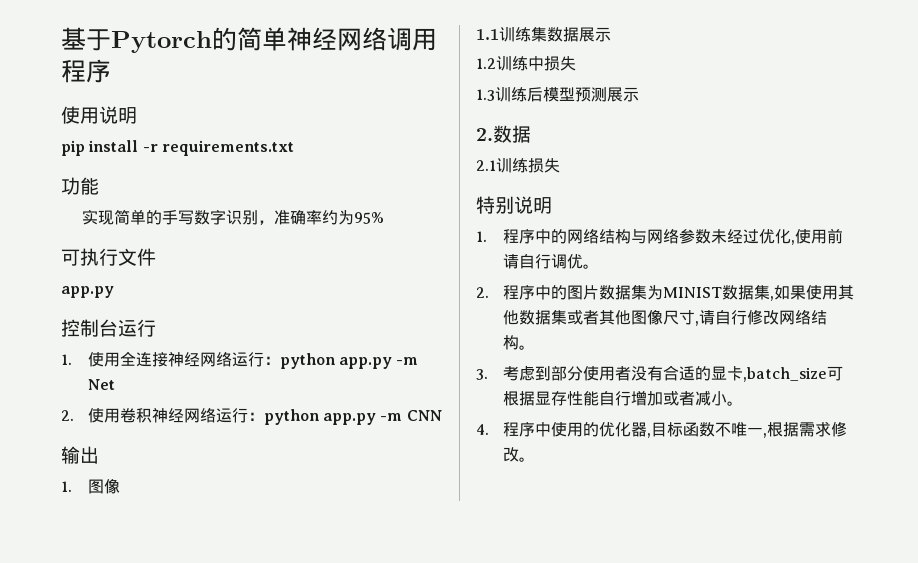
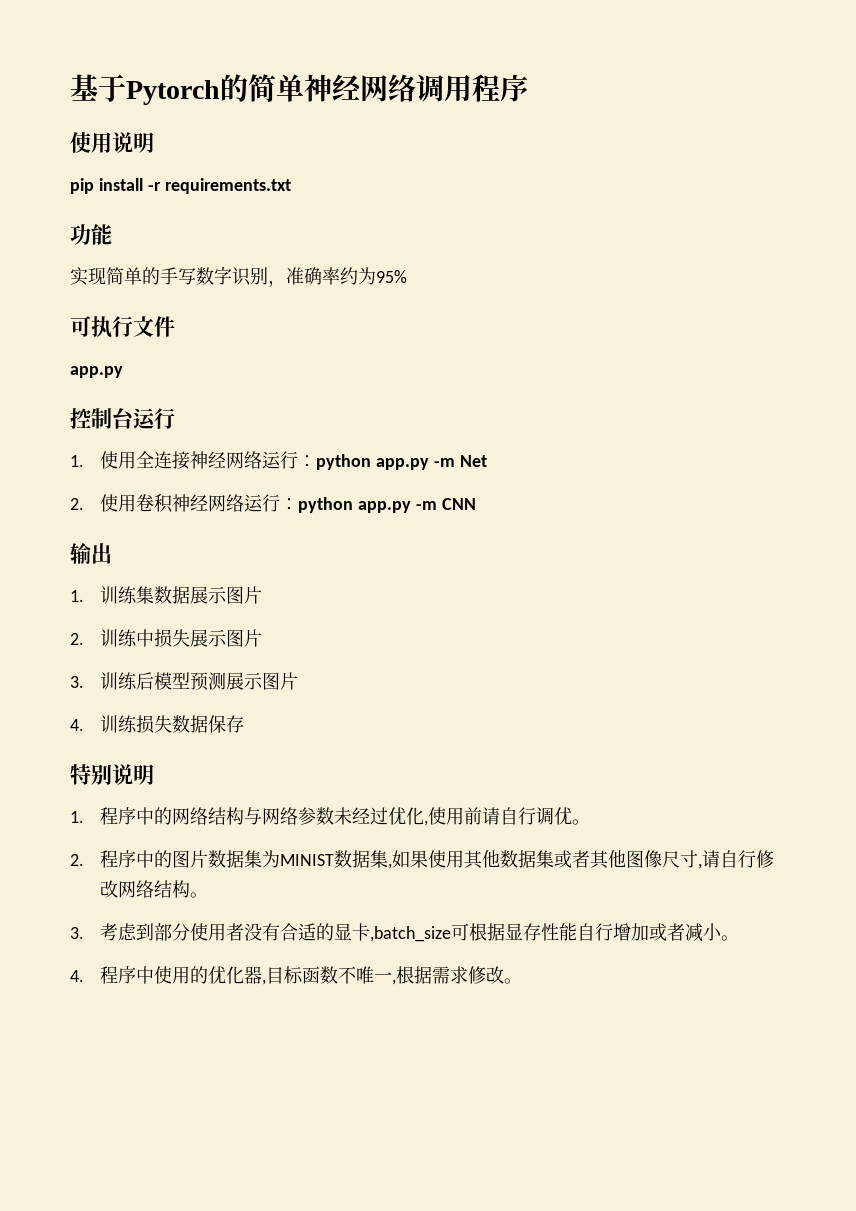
- 1.图像
- 1.1训练集数据展示
- 1.2训练中损失
- 1.3训练后模型预测展示
- 2.数据
- 2.1训练损失
+ 1.训练集数据展示图片
+ 2.训练中损失展示图片
+ 3.训练后模型预测展示图片
+ 4.训练损失数据保存

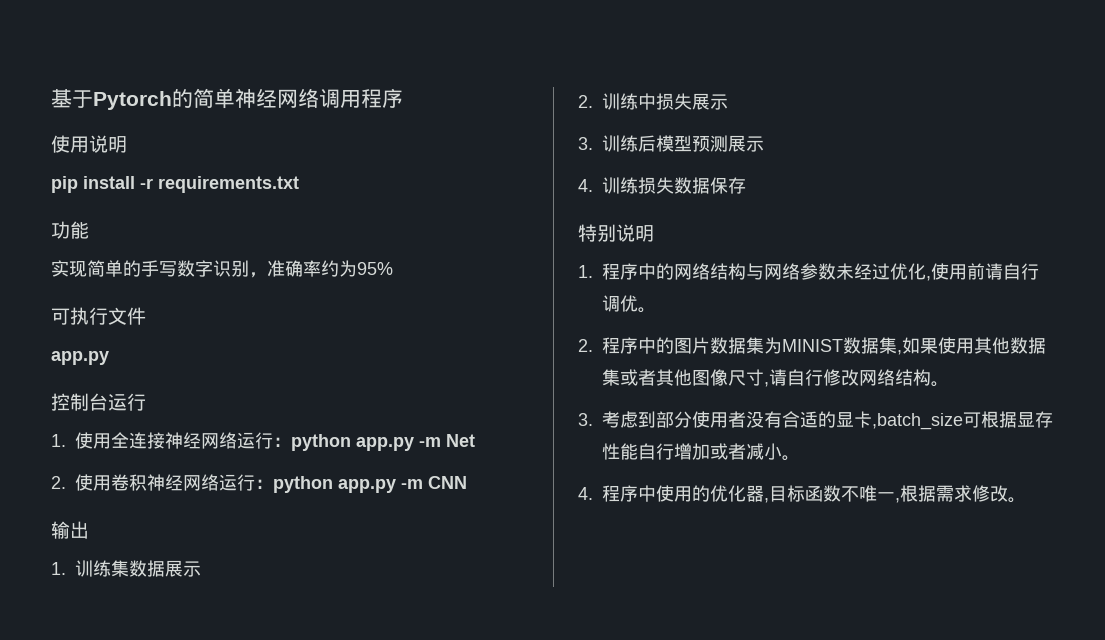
- 1.训练集数据展示图片
+ 1.训练集数据展示
- 2.训练中损失展示图片
+ 2.训练中损失展示
- 3.训练后模型预测展示图片
+ 3.训练后模型预测展示

